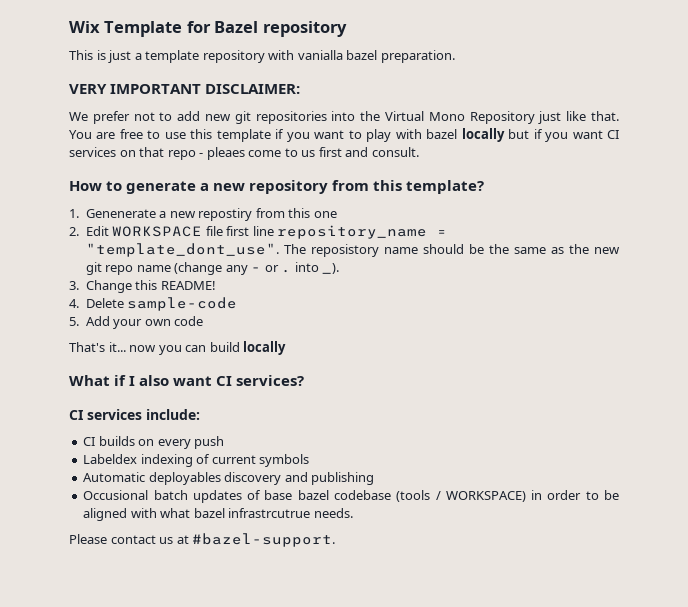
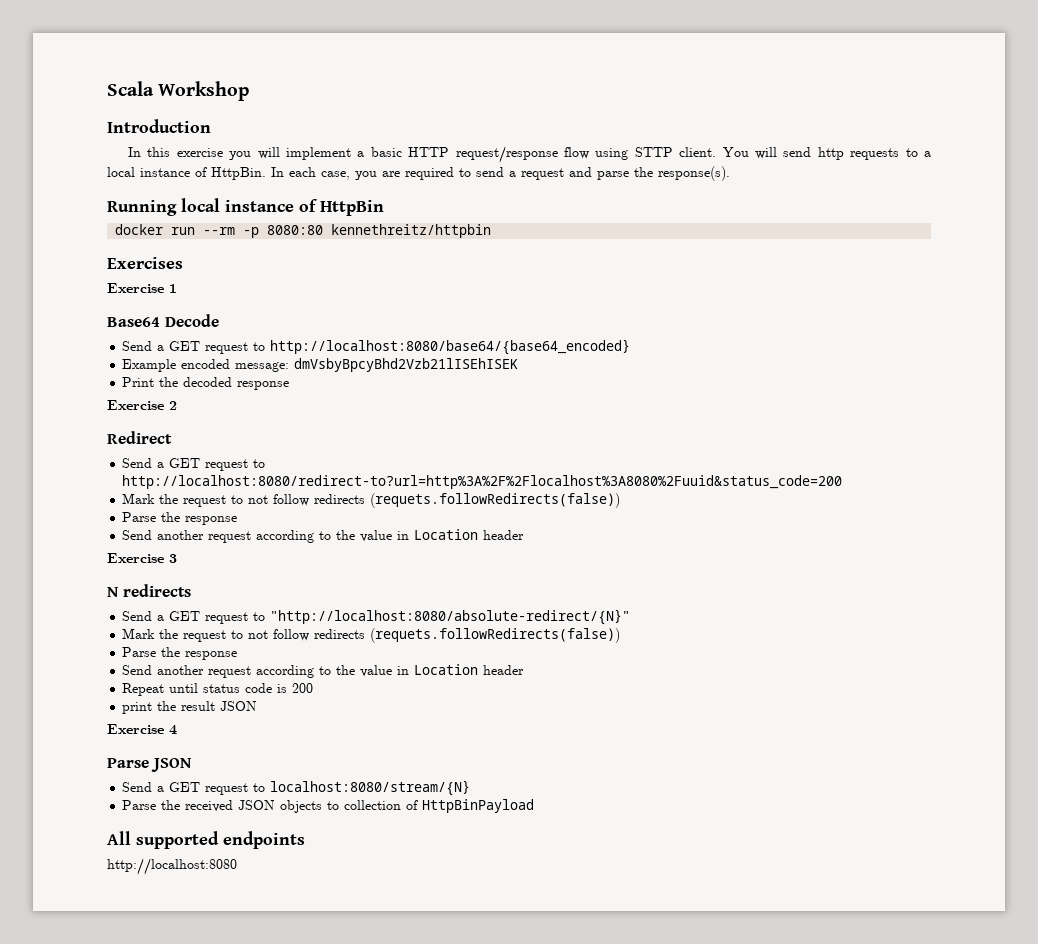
- Wix Template for Bazel repository
- This is just a template repository with vanialla bazel preparation.
- VERY IMPORTANT DISCLAIMER:
- We prefer not to add new git repositories into the Virtual Mono Repository just like that. You are free to use this template if you want to play with bazel locally but if you want CI services on that repo - pleaes come to us first and consult.
- How to generate a new repository from this template?
- 1. Genenerate a new repostiry from this one
- 2. Edit WORKSPACE file first line repository_name = "template_dont_use". The reposistory name should be the same as the new git repo name (change any - or . into _).
- 3. Change this README!
- 4. Delete sample-code
- 5. Add your own code
- That's it... now you can build locally
- What if I also want CI services?
- CI services include:
- CI builds on every push
- Labeldex indexing of current symbols
- Automatic deployables discovery and publishing
- Occusional batch updates of base bazel codebase (tools / WORKSPACE) in order to be aligned with what bazel infrastrcutrue needs.
- Please contact us at #bazel-support.
+ Scala Workshop
+ Introduction
+ In this exercise you will implement a basic HTTP request/response flow using STTP client. You will send http requests to a local instance of HttpBin. In each case, you are required to send a request and parse the response(s).
+ Running local instance of HttpBin
+ docker run --rm -p 8080:80 kennethreitz/httpbin
+ Exercises
+ Exercise 1
+ Base64 Decode
+ Send a GET request to http://localhost:8080/base64/{base64_encoded}
+ Example encoded message: dmVsbyBpcyBhd2Vzb21lISEhISEK
+ Print the decoded response
+ Exercise 2
+ Redirect
+ Send a GET request to http://localhost:8080/redirect-to?url=http%3A%2F%2Flocalhost%3A8080%2Fuuid&status_code=200
+ Mark the request to not follow redirects (requets.followRedirects(false))
+ Parse the response
+ Send another request according to the value in Location header
+ Exercise 3
+ N redirects
+ Send a GET request to "http://localhost:8080/absolute-redirect/{N}"
+ Mark the request to not follow redirects (requets.followRedirects(false))
+ Parse the response
+ Send another request according to the value in Location header
+ Repeat until status code is 200
+ print the result JSON
+ Exercise 4
+ Parse JSON
+ Send a GET request to localhost:8080/stream/{N}
+ Parse the received JSON objects to collection of HttpBinPayload
+ All supported endpoints
+ http://localhost:8080

